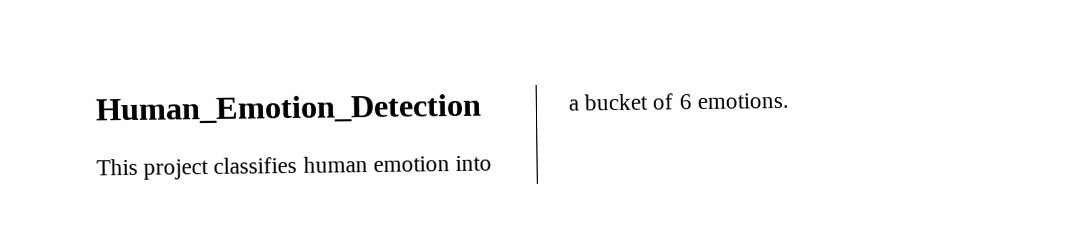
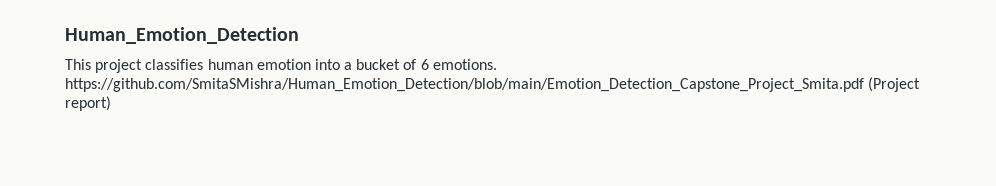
- This project classifies human emotion into a bucket of 6 emotions.
+ This project classifies human emotion into a bucket of 6 emotions. https://github.com/SmitaSMishra/Human_Emotion_Detection/blob/main/Emotion_Detection_Capstone_Project_Smita.pdf (Project report)

